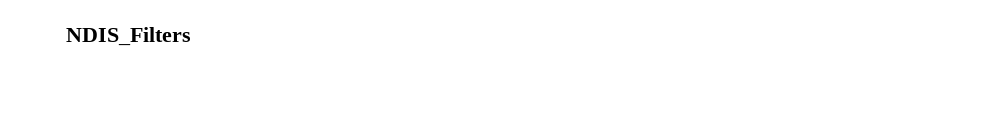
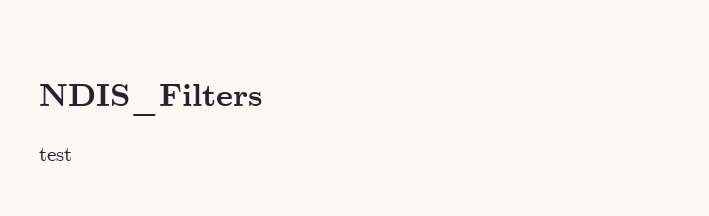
+ test

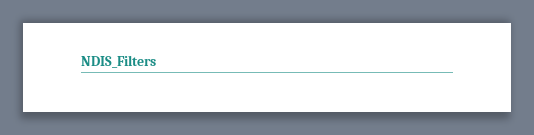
- test

